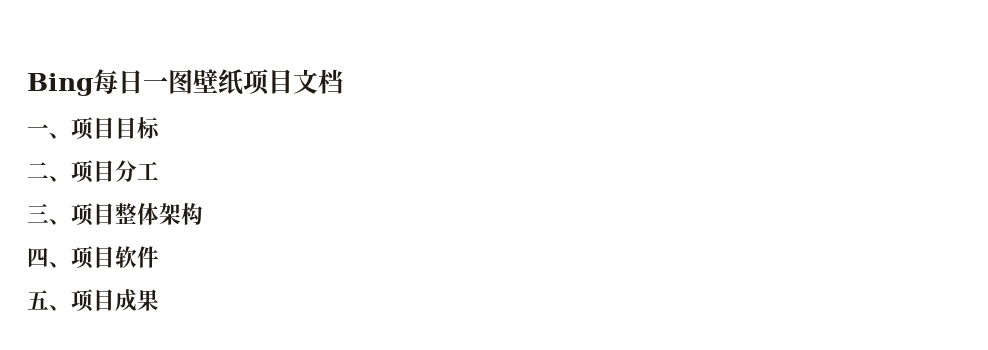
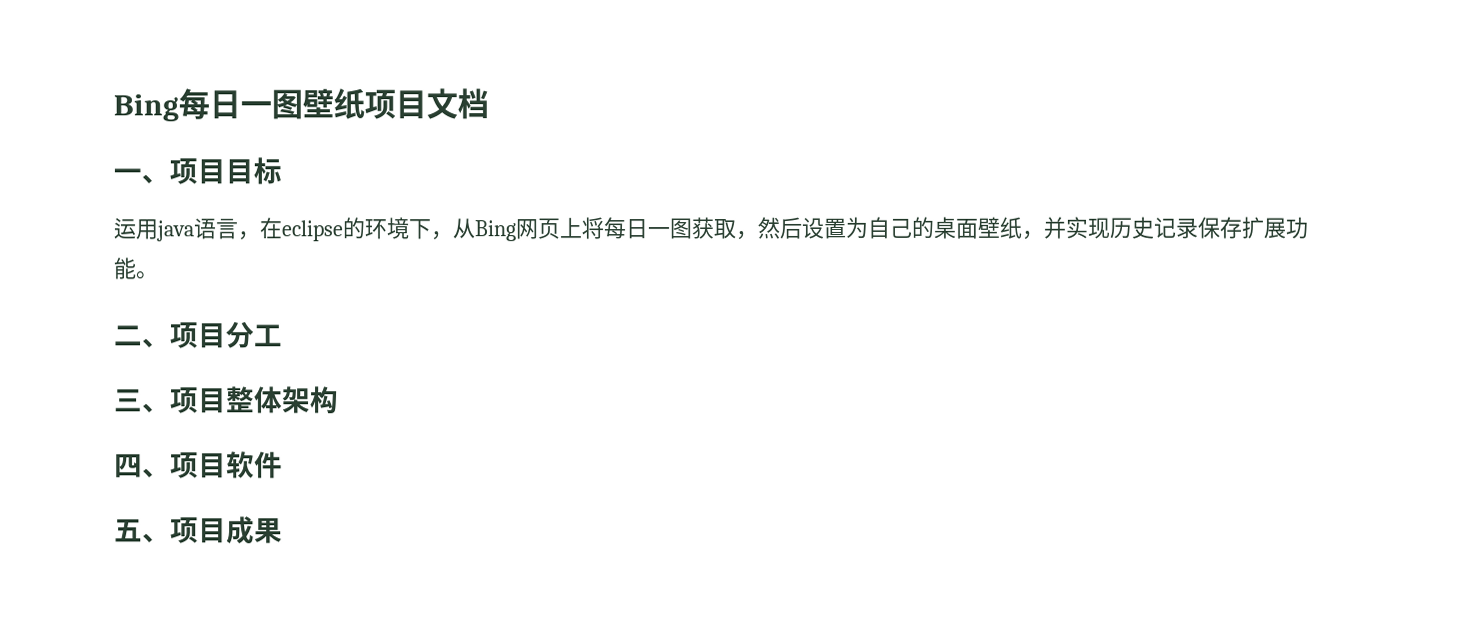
+ 运用java语言，在eclipse的环境下，从Bing网页上将每日一图获取，然后设置为自己的桌面壁纸，并实现历史记录保存扩展功能。

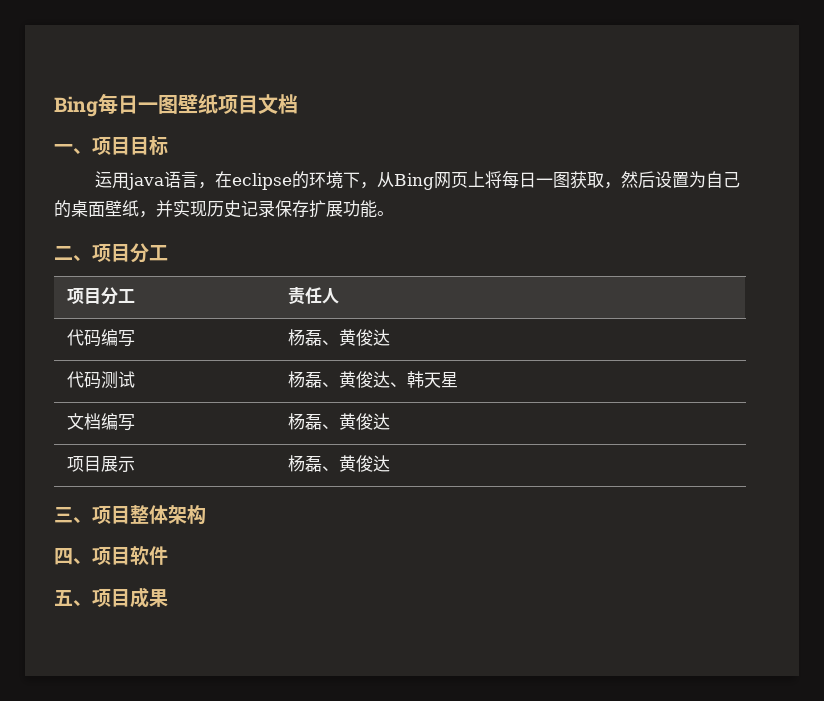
+ 项目分工 | 责任人
+ 代码编写 | 杨磊、黄俊达
+ 代码测试 | 杨磊、黄俊达、韩天星
+ 文档编写 | 杨磊、黄俊达
+ 项目展示 | 杨磊、黄俊达

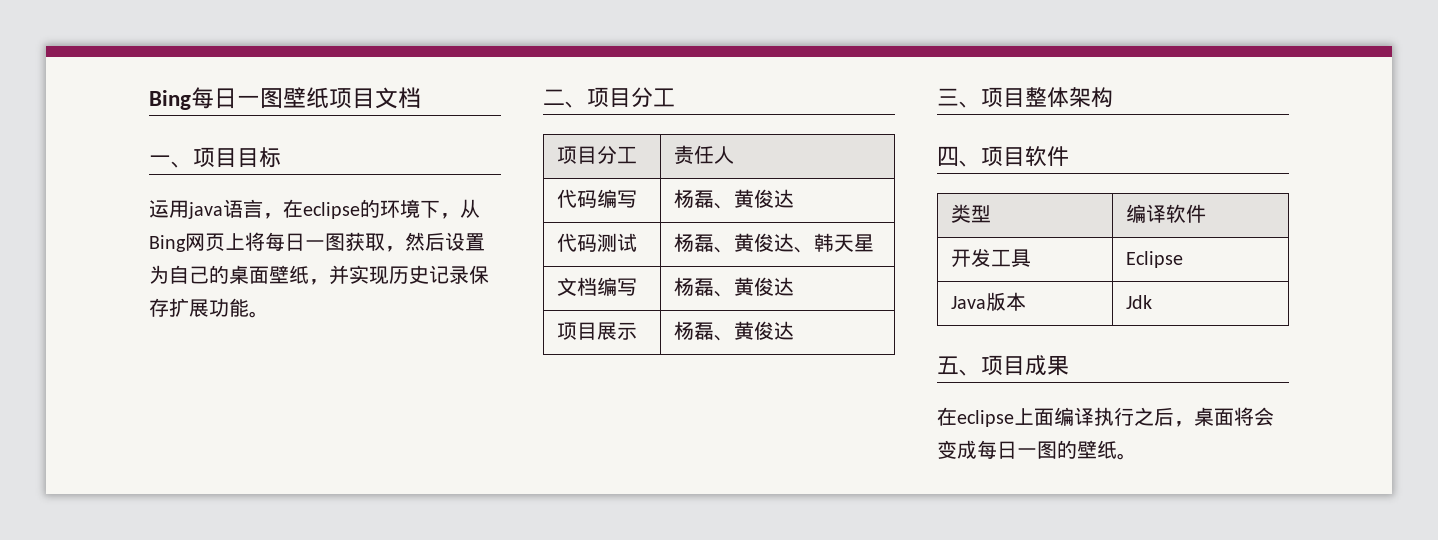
+ 类型 | 编译软件
+ 开发工具 | Eclipse
+ Java版本 | Jdk
  五、项目成果
+ 在eclipse上面编译执行之后，桌面将会变成每日一图的壁纸。

